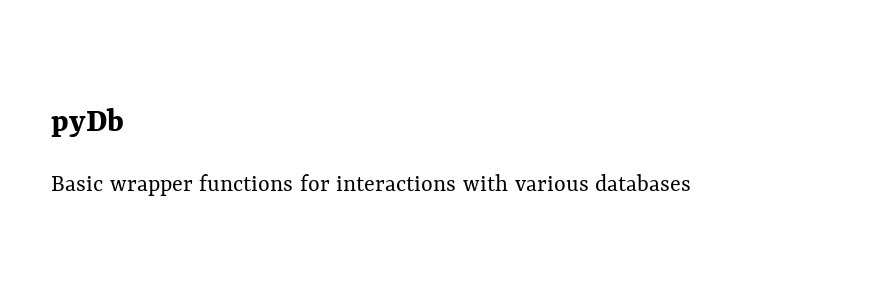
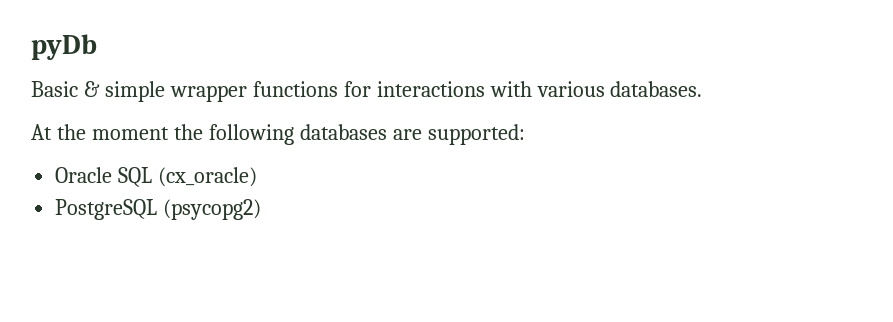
- Basic wrapper functions for interactions with various databases
+ Basic & simple wrapper functions for interactions with various databases.
+ At the moment the following databases are supported:
+ Oracle SQL (cx_oracle)
+ PostgreSQL (psycopg2)

